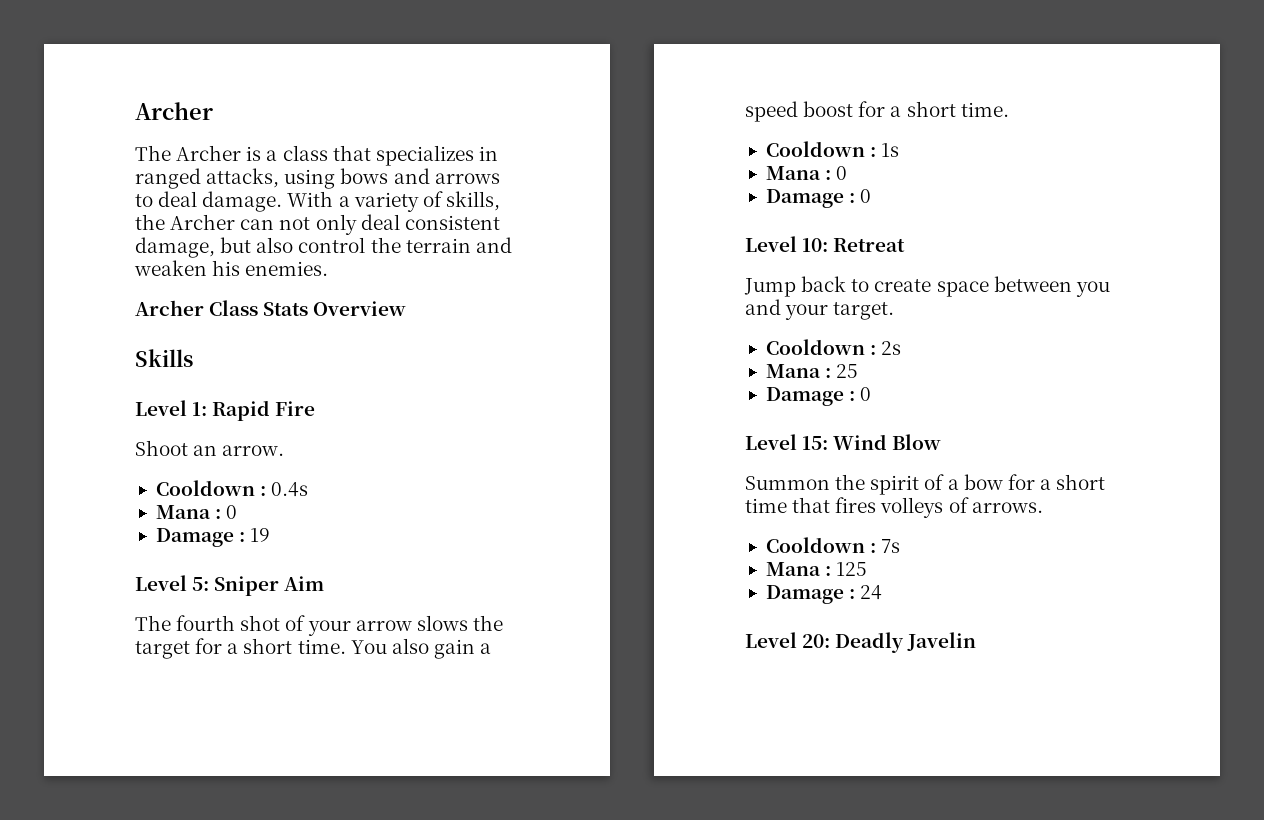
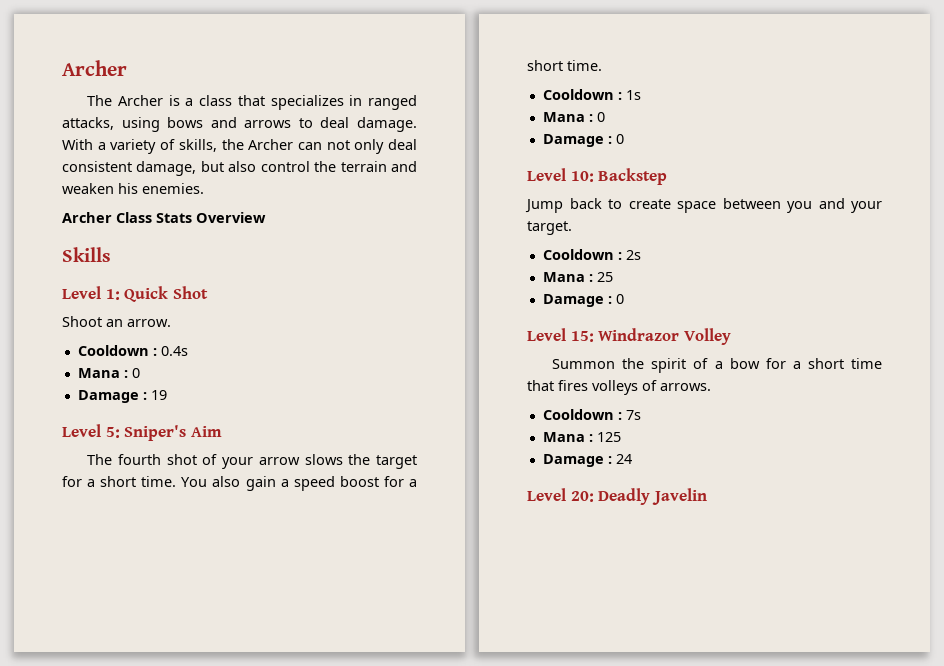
- Level 1: Rapid Fire
+ Level 1: Quick Shot
- Level 5: Sniper Aim
+ Level 5: Sniper's Aim
- Level 10: Retreat
+ Level 10: Backstep
- Level 15: Wind Blow
+ Level 15: Windrazor Volley

